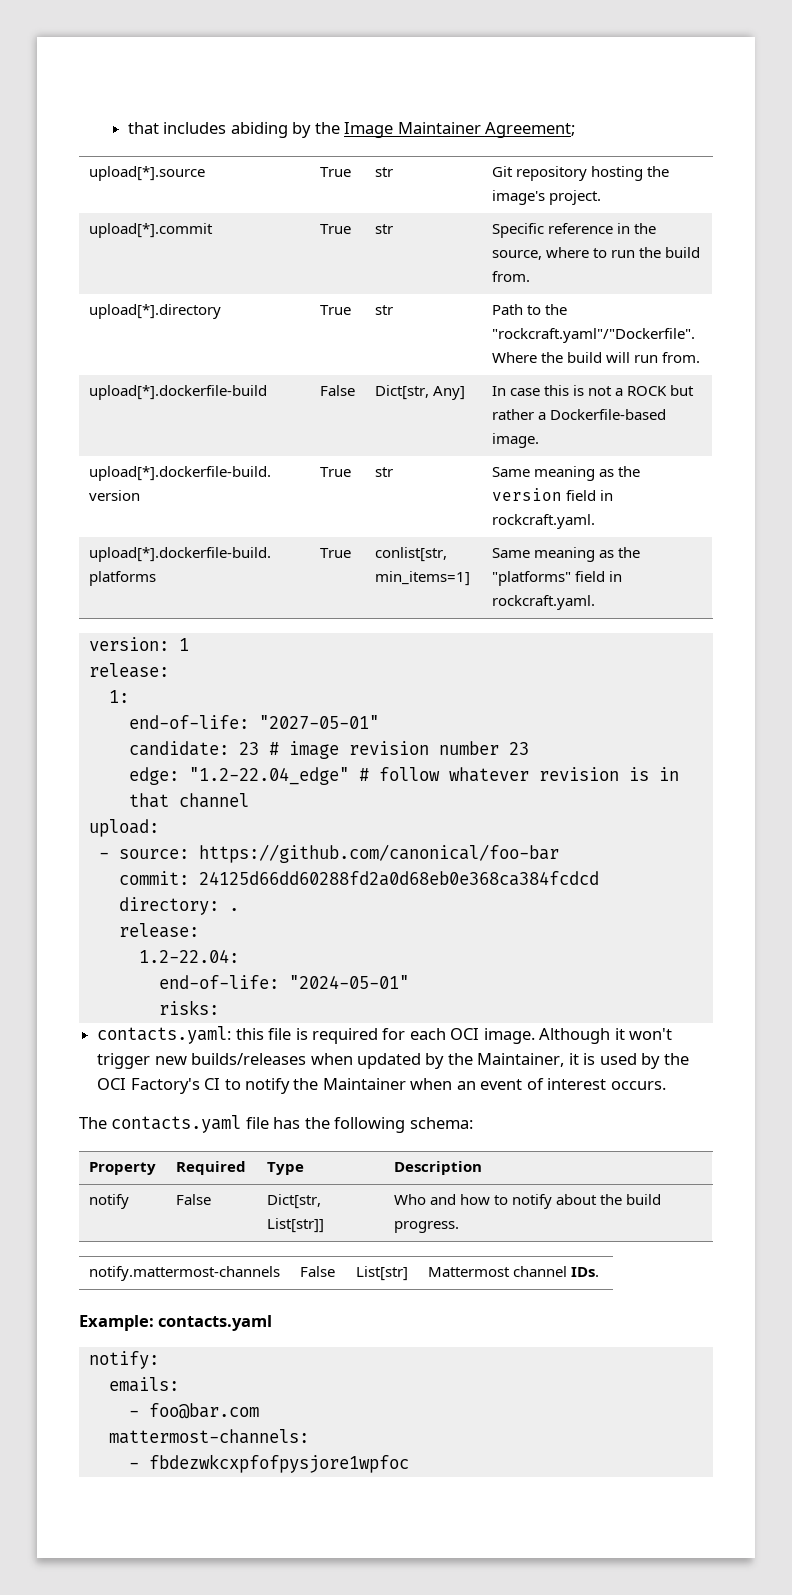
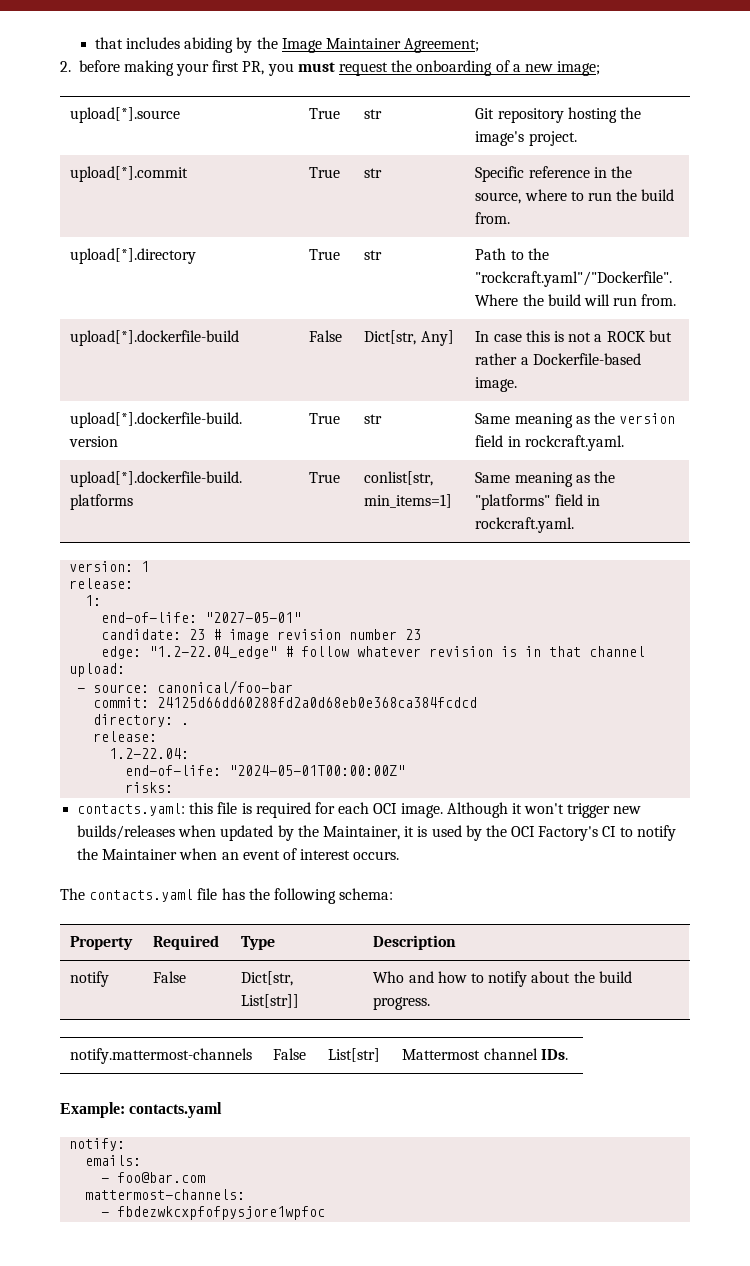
+ 2. before making your first PR, you must request the onboarding of a new image;
- - source: https://github.com/canonical/foo-bar
+ - source: canonical/foo-bar
- end-of-life: "2024-05-01"
+ end-of-life: "2024-05-01T00:00:00Z"

